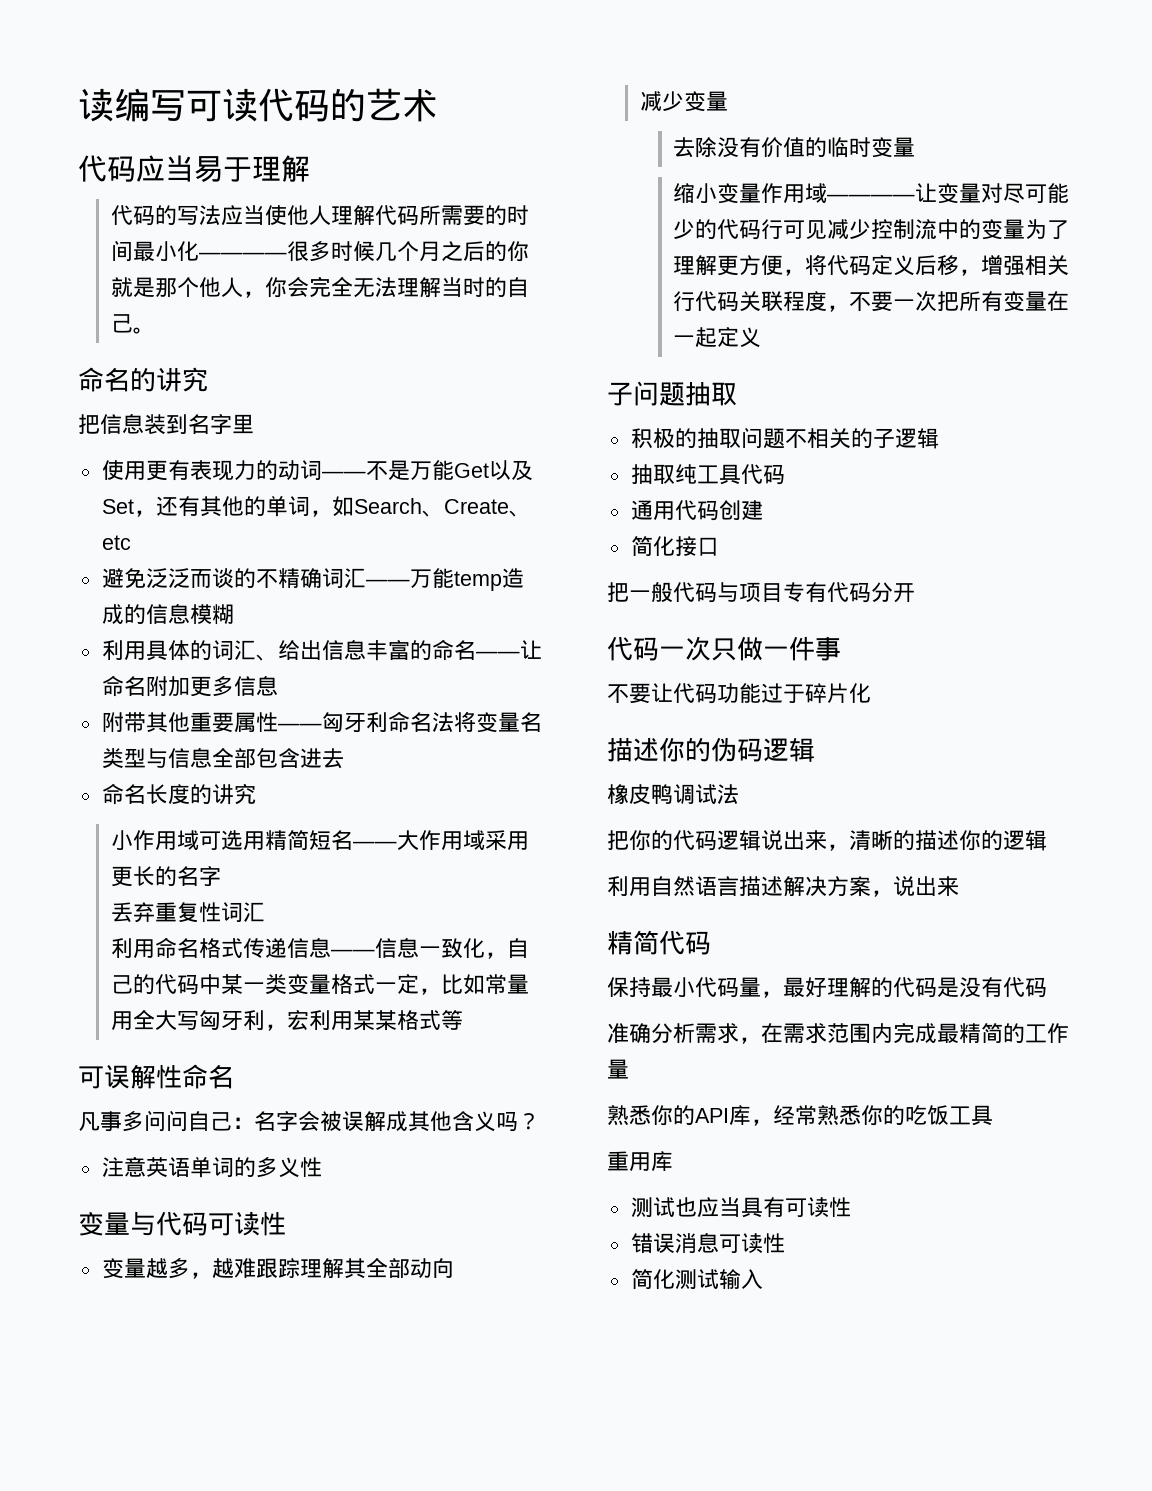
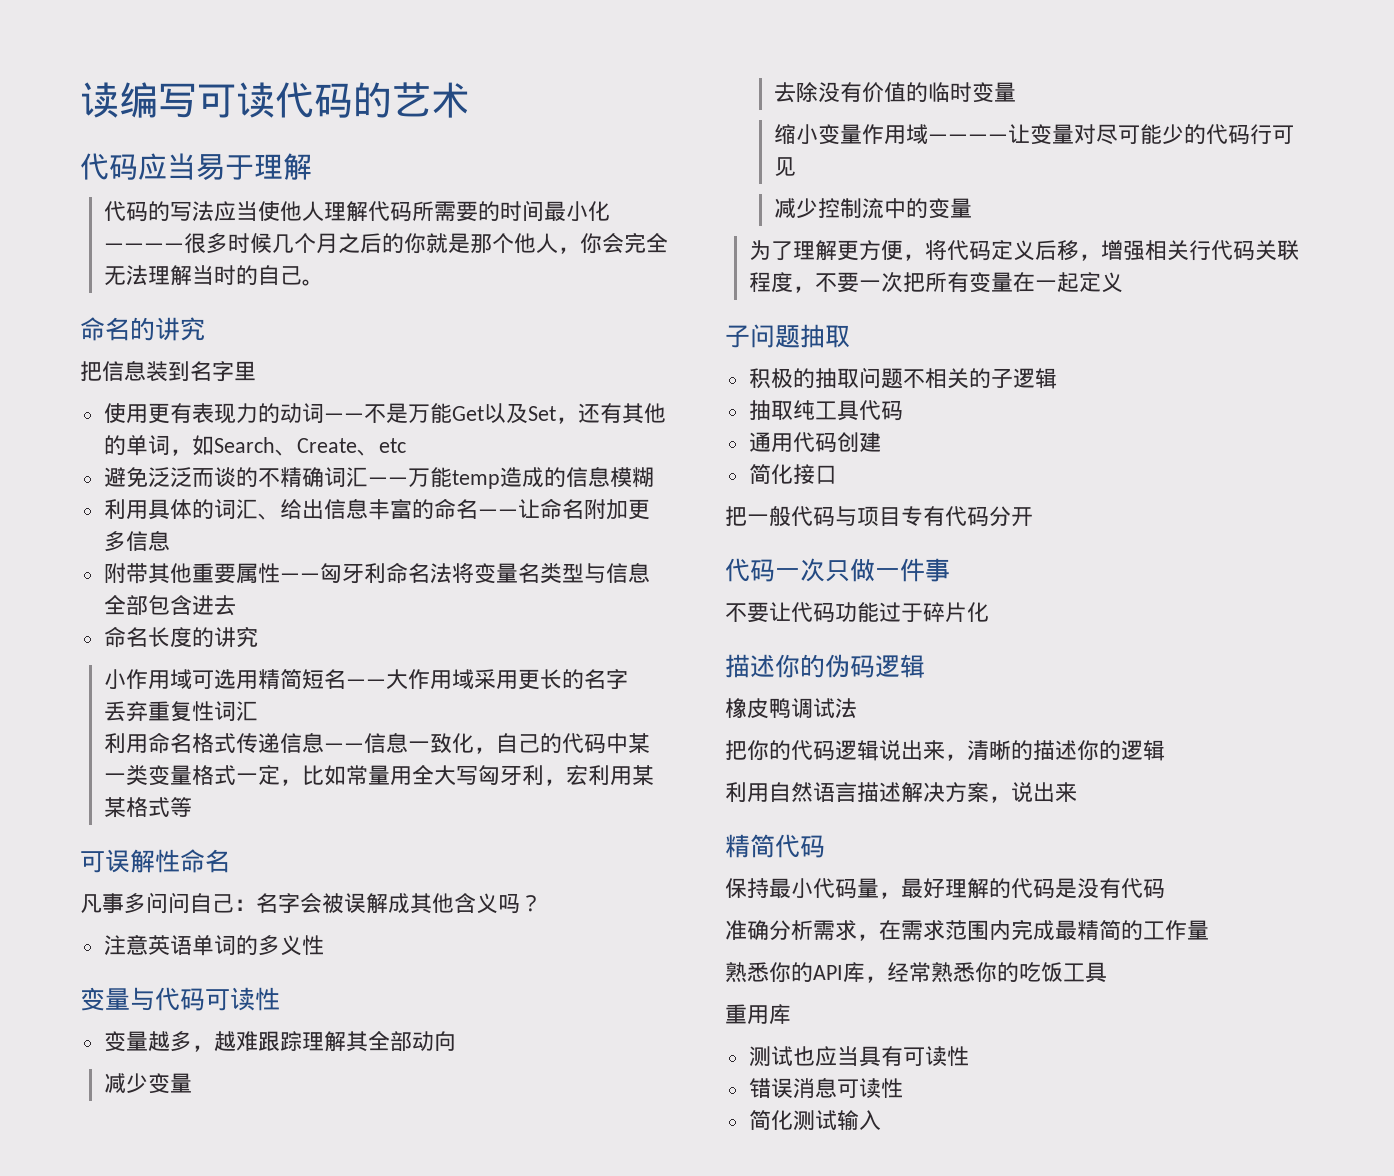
- 缩小变量作用域————让变量对尽可能少的代码行可见减少控制流中的变量为了理解更方便，将代码定义后移，增强相关行代码关联程度，不要一次把所有变量在一起定义
+ 缩小变量作用域————让变量对尽可能少的代码行可见
+ 减少控制流中的变量
+ 为了理解更方便，将代码定义后移，增强相关行代码关联程度，不要一次把所有变量在一起定义

